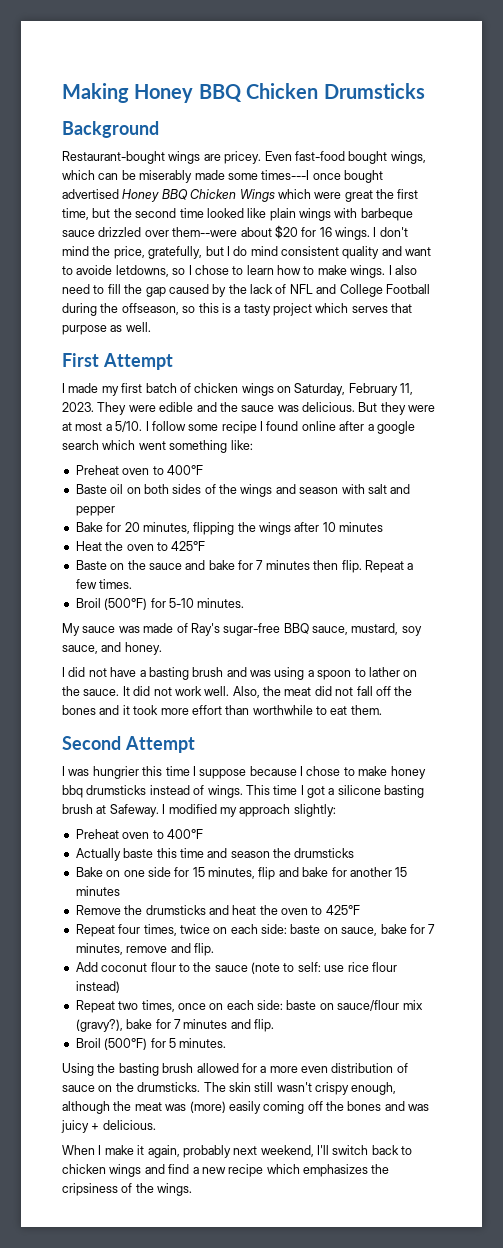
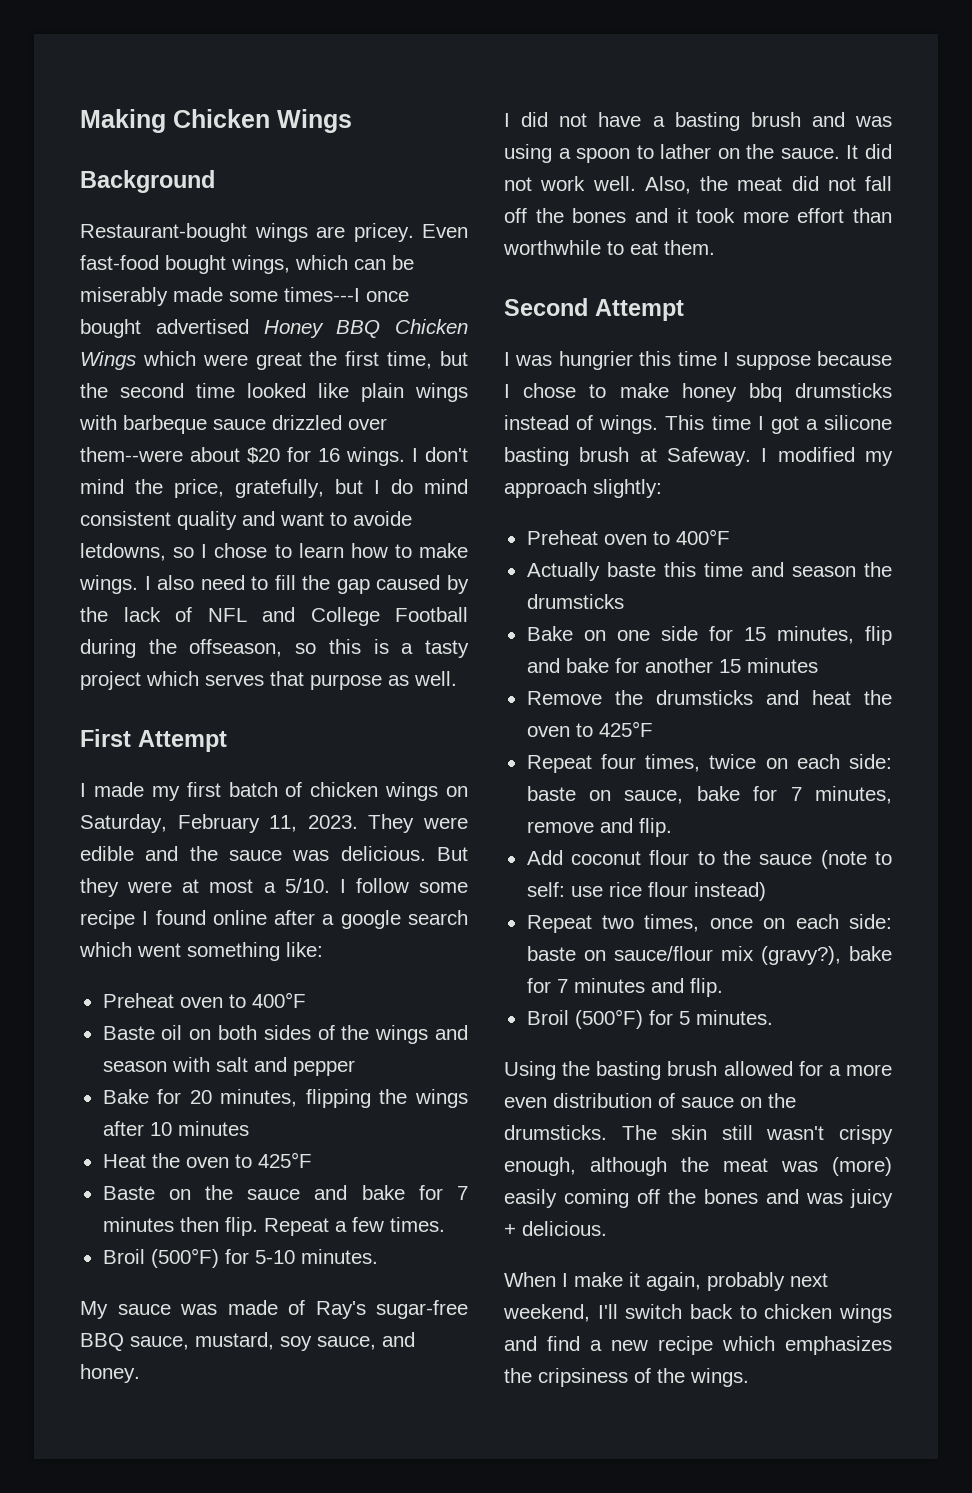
- Making Honey BBQ Chicken Drumsticks
+ Making Chicken Wings

